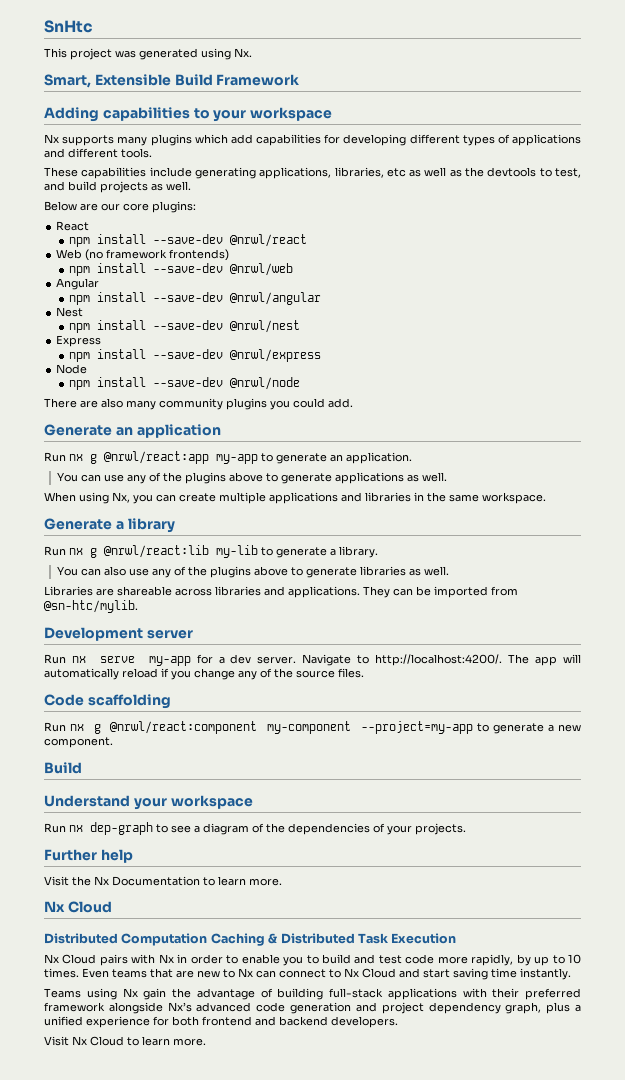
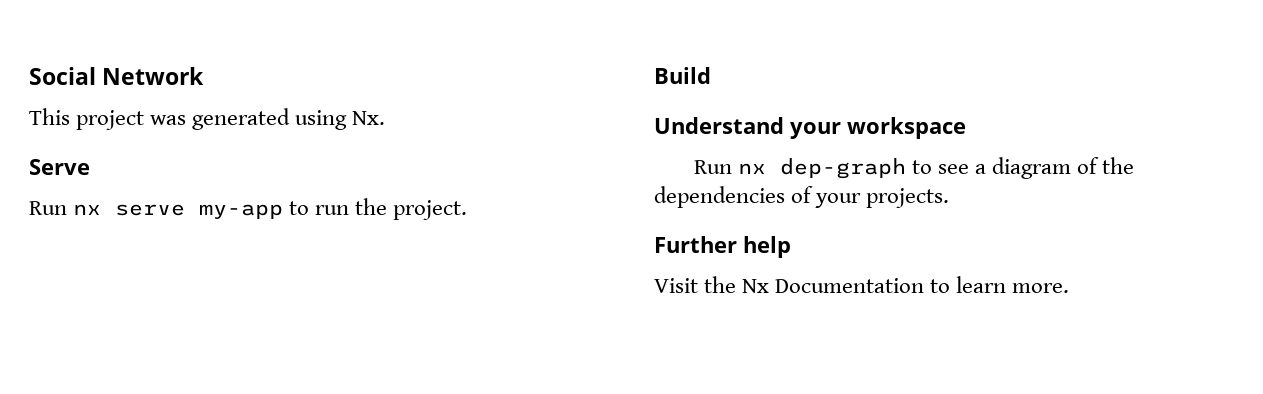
- SnHtc
+ Social Network
- Smart, Extensible Build Framework
- Adding capabilities to your workspace
- Nx supports many plugins which add capabilities for developing different types of applications and different tools.
- These capabilities include generating applications, libraries, etc as well as the devtools to test, and build projects as well.
- Below are our core plugins:
- React
- npm install --save-dev @nrwl/react
- Web (no framework frontends)
- npm install --save-dev @nrwl/web
- Angular
- npm install --save-dev @nrwl/angular
- Nest
- npm install --save-dev @nrwl/nest
- Express
- npm install --save-dev @nrwl/express
- Node
- npm install --save-dev @nrwl/node
- There are also many community plugins you could add.
- Generate an application
- Run nx g @nrwl/react:app my-app to generate an application.
- You can use any of the plugins above to generate applications as well.
- When using Nx, you can create multiple applications and libraries in the same workspace.
- Generate a library
- Run nx g @nrwl/react:lib my-lib to generate a library.
- You can also use any of the plugins above to generate libraries as well.
- Libraries are shareable across libraries and applications. They can be imported from @sn-htc/mylib.
- Development server
- Run nx serve my-app for a dev server. Navigate to http://localhost:4200/. The app will automatically reload if you change any of the source files.
- Code scaffolding
- Run nx g @nrwl/react:component my-component --project=my-app to generate a new component.
+ Serve
+ Run nx serve my-app to run the project.
  Visit the Nx Documentation to learn more.
- Nx Cloud
- Distributed Computation Caching & Distributed Task Execution
- Nx Cloud pairs with Nx in order to enable you to build and test code more rapidly, by up to 10 times. Even teams that are new to Nx can connect to Nx Cloud and start saving time instantly.
- Teams using Nx gain the advantage of building full-stack applications with their preferred framework alongside Nx’s advanced code generation and project dependency graph, plus a unified experience for both frontend and backend developers.
- Visit Nx Cloud to learn more.

